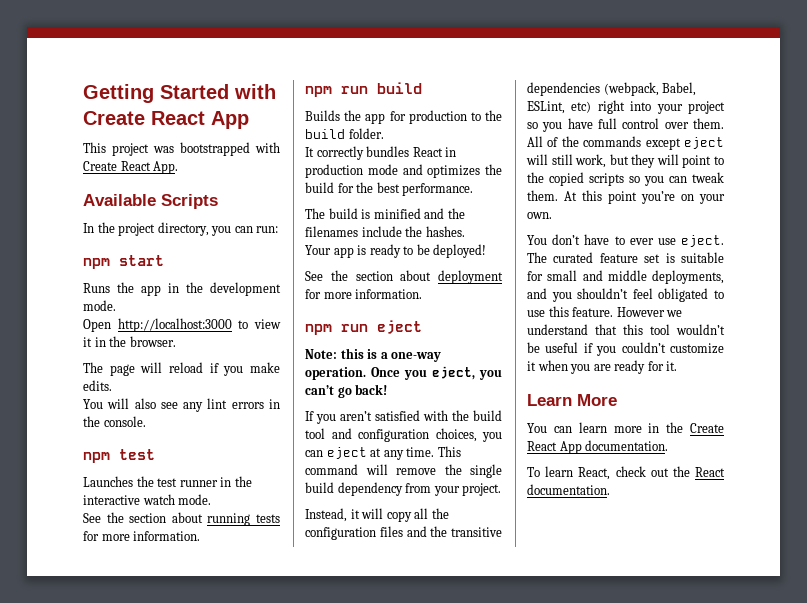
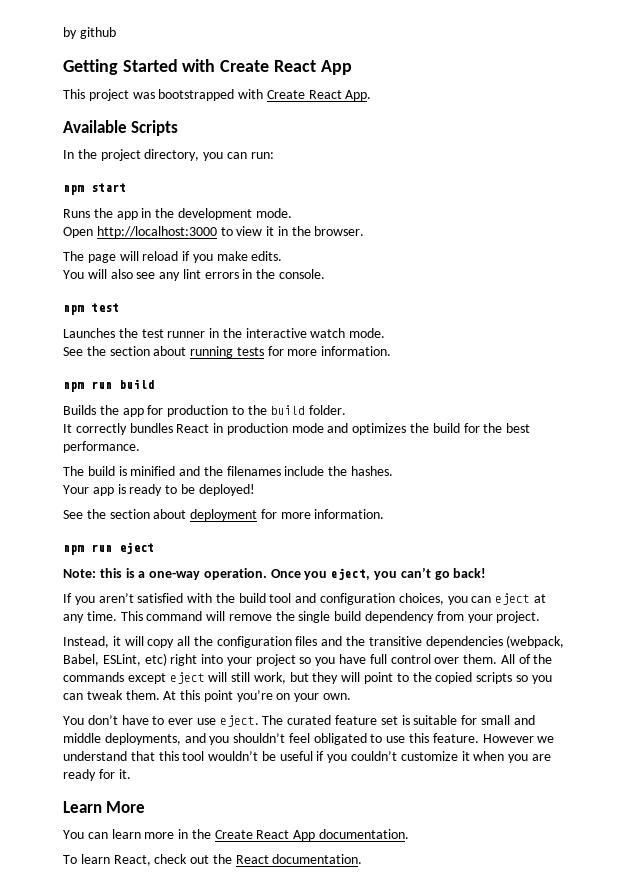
+ by github

